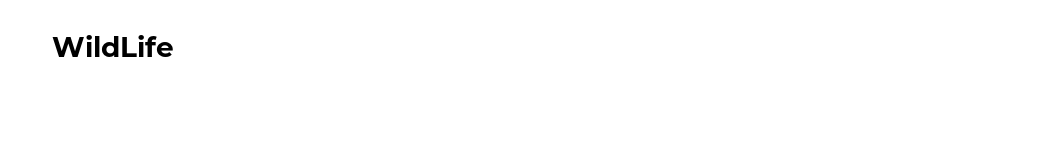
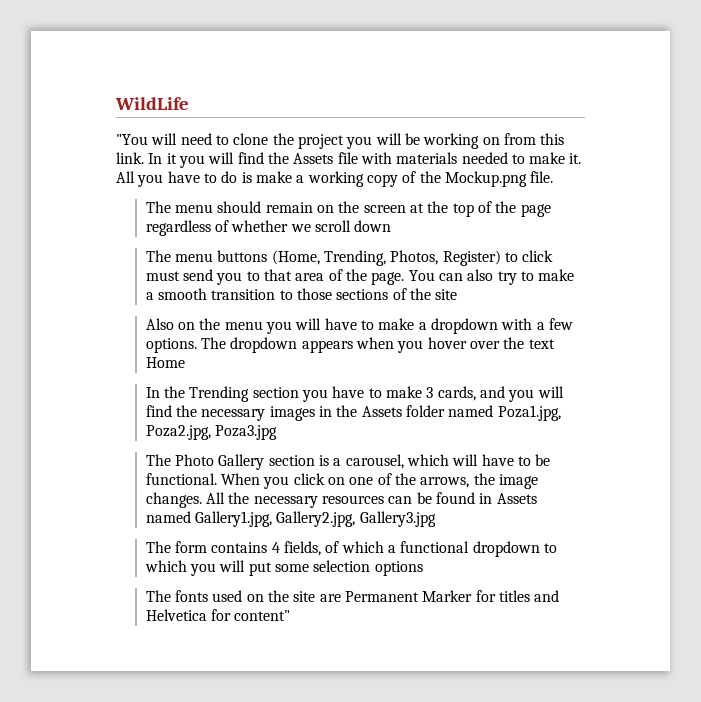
+ "You will need to clone the project you will be working on from this link. In it you will find the Assets file with materials needed to make it. All you have to do is make a working copy of the Mockup.png file.
+ The menu should remain on the screen at the top of the page regardless of whether we scroll down
+ The menu buttons (Home, Trending, Photos, Register) to click must send you to that area of the page. You can also try to make a smooth transition to those sections of the site
+ Also on the menu you will have to make a dropdown with a few options. The dropdown appears when you hover over the text Home
+ In the Trending section you have to make 3 cards, and you will find the necessary images in the Assets folder named Poza1.jpg, Poza2.jpg, Poza3.jpg
+ The Photo Gallery section is a carousel, which will have to be functional. When you click on one of the arrows, the image changes. All the necessary resources can be found in Assets named Gallery1.jpg, Gallery2.jpg, Gallery3.jpg
+ The form contains 4 fields, of which a functional dropdown to which you will put some selection options
+ The fonts used on the site are Permanent Marker for titles and Helvetica for content"

